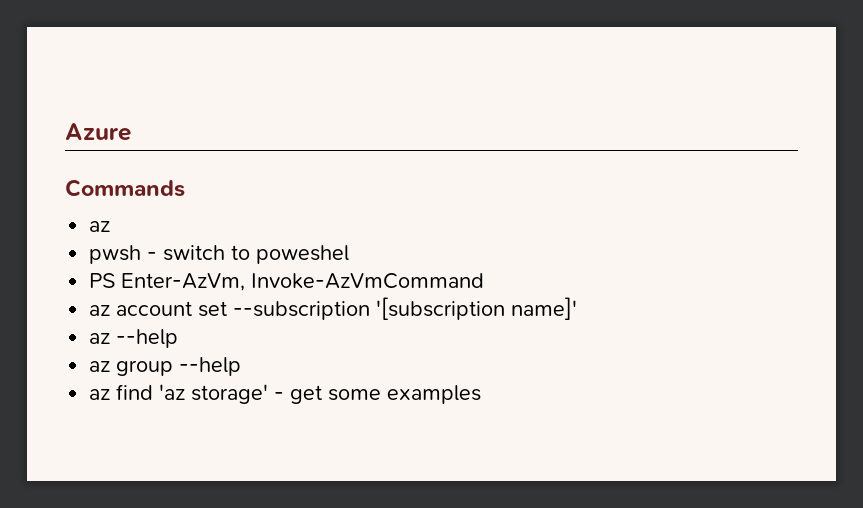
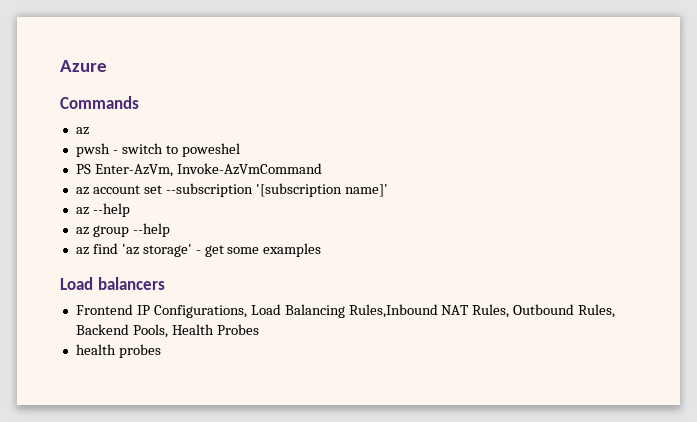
+ Load balancers
+ Frontend IP Configurations, Load Balancing Rules,Inbound NAT Rules, Outbound Rules, Backend Pools, Health Probes
+ health probes

